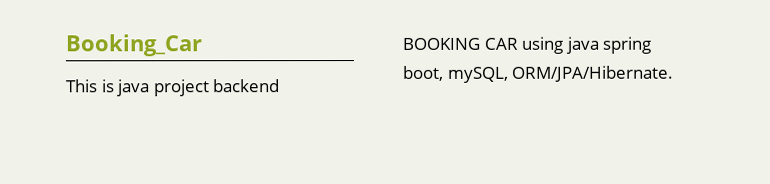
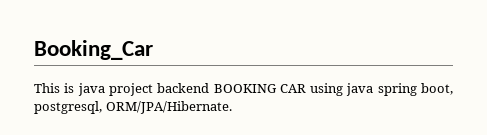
- This is java project backend BOOKING CAR using java spring boot, mySQL, ORM/JPA/Hibernate.
+ This is java project backend BOOKING CAR using java spring boot, postgresql, ORM/JPA/Hibernate.

